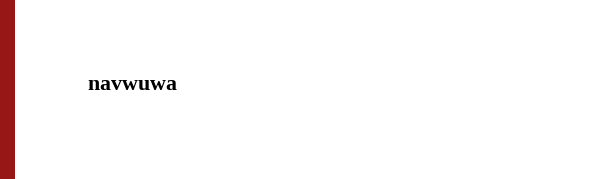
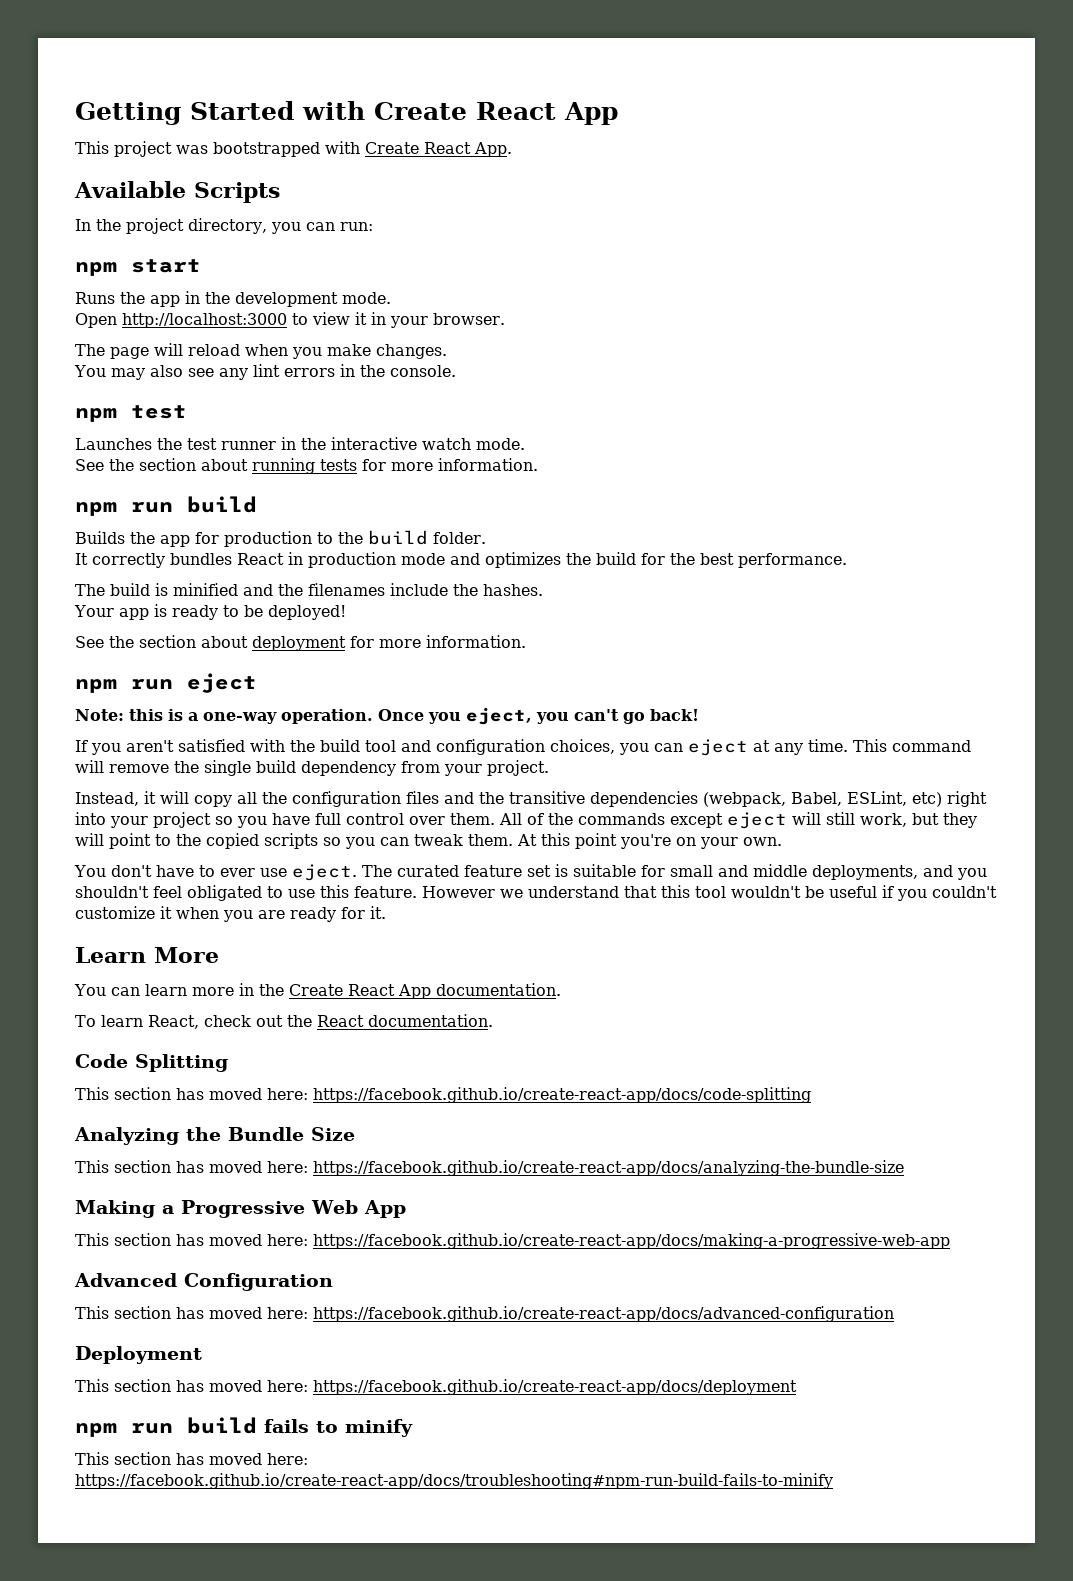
- navwuwa
+ Getting Started with Create React App
+ This project was bootstrapped with Create React App.
+ Available Scripts
+ In the project directory, you can run:
+ npm start
+ Runs the app in the development mode.
+ Open http://localhost:3000 to view it in your browser.
+ The page will reload when you make changes.
+ You may also see any lint errors in the console.
+ npm test
+ Launches the test runner in the interactive watch mode.
+ See the section about running tests for more information.
+ npm run build
+ Builds the app for production to the build folder.
+ It correctly bundles React in production mode and optimizes the build for the best performance.
+ The build is minified and the filenames include the hashes.
+ Your app is ready to be deployed!
+ See the section about deployment for more information.
+ npm run eject
+ Note: this is a one-way operation. Once you eject, you can't go back!
+ If you aren't satisfied with the build tool and configuration choices, you can eject at any time. This command will remove the single build dependency from your project.
+ Instead, it will copy all the configuration files and the transitive dependencies (webpack, Babel, ESLint, etc) right into your project so you have full control over them. All of the commands except eject will still work, but they will point to the copied scripts so you can tweak them. At this point you're on your own.
+ You don't have to ever use eject. The curated feature set is suitable for small and middle deployments, and you shouldn't feel obligated to use this feature. However we understand that this tool wouldn't be useful if you couldn't customize it when you are ready for it.
+ Learn More
+ You can learn more in the Create React App documentation.
+ To learn React, check out the React documentation.
+ Code Splitting
+ This section has moved here: https://facebook.github.io/create-react-app/docs/code-splitting
+ Analyzing the Bundle Size
+ This section has moved here: https://facebook.github.io/create-react-app/docs/analyzing-the-bundle-size
+ Making a Progressive Web App
+ This section has moved here: https://facebook.github.io/create-react-app/docs/making-a-progressive-web-app
+ Advanced Configuration
+ This section has moved here: https://facebook.github.io/create-react-app/docs/advanced-configuration
+ Deployment
+ This section has moved here: https://facebook.github.io/create-react-app/docs/deployment
+ npm run build fails to minify
+ This section has moved here: https://facebook.github.io/create-react-app/docs/troubleshooting#npm-run-build-fails-to-minify

